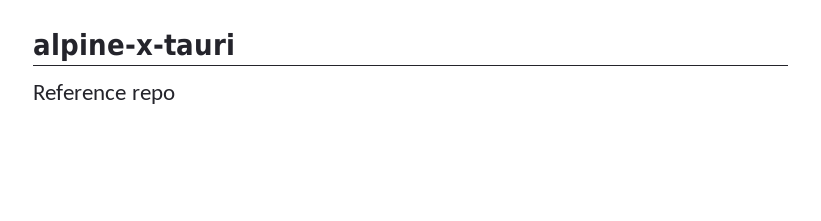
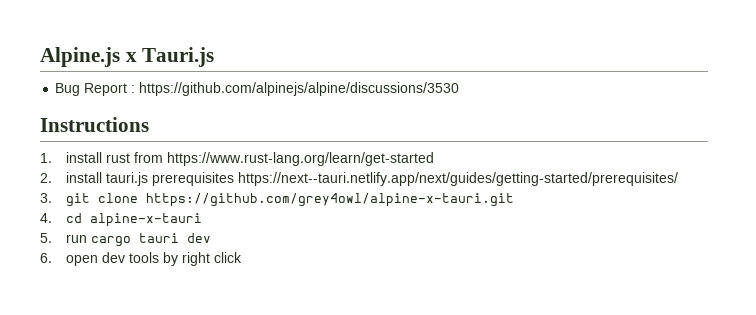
- alpine-x-tauri
- Reference repo
+ Alpine.js x Tauri.js
+ Bug Report : https://github.com/alpinejs/alpine/discussions/3530
+ Instructions
+ 1. install rust from https://www.rust-lang.org/learn/get-started
+ 2. install tauri.js prerequisites https://next--tauri.netlify.app/next/guides/getting-started/prerequisites/
+ 3. git clone https://github.com/grey4owl/alpine-x-tauri.git
+ 4. cd alpine-x-tauri
+ 5. run cargo tauri dev
+ 6. open dev tools by right click

